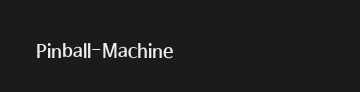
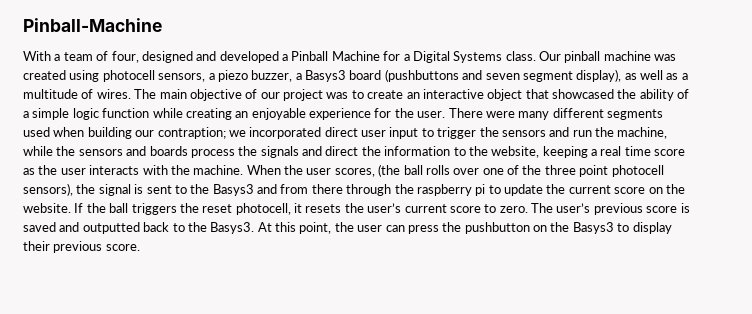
+ With a team of four, designed and developed a Pinball Machine for a Digital Systems class. Our pinball machine was created using photocell sensors, a piezo buzzer, a Basys3 board (pushbuttons and seven segment display), as well as a multitude of wires. The main objective of our project was to create an interactive object that showcased the ability of a simple logic function while creating an enjoyable experience for the user. There were many different segments used when building our contraption; we incorporated direct user input to trigger the sensors and run the machine, while the sensors and boards process the signals and direct the information to the website, keeping a real time score as the user interacts with the machine. When the user scores, (the ball rolls over one of the three point photocell sensors), the signal is sent to the Basys3 and from there through the raspberry pi to update the current score on the website. If the ball triggers the reset photocell, it resets the user’s current score to zero. The user’s previous score is saved and outputted back to the Basys3. At this point, the user can press the pushbutton on the Basys3 to display their previous score.

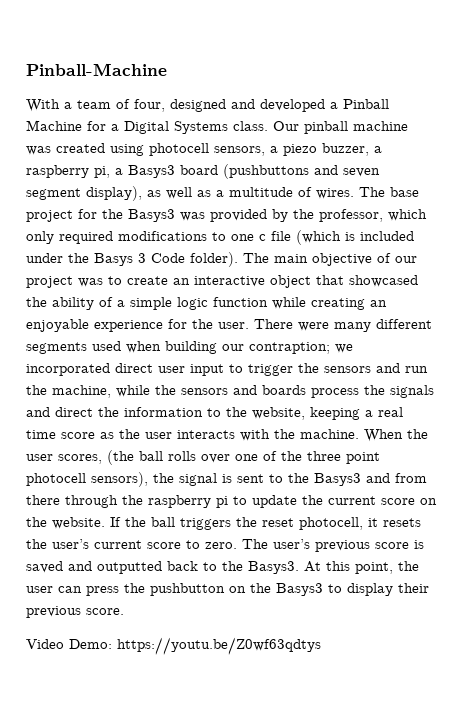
- Our pinball machine was created using photocell sensors, a piezo buzzer, a Basys3 board (pushbuttons and seven segment display), as well as a multitude of wires.
+ Our pinball machine was created using photocell sensors, a piezo buzzer, a raspberry pi, a Basys3 board (pushbuttons and seven segment display), as well as a multitude of wires.
- The main objective of our project was to create an interactive object that showcased the ability of a simple logic function while creating an enjoyable experience for the user.
+ The base project for the Basys3 was provided by the professor, which only required modifications to one c file (which is included under the Basys 3 Code folder). The main objective of our project was to create an interactive object that showcased the ability of a simple logic function while creating an enjoyable experience for the user.
+ Video Demo: https://youtu.be/Z0wf63qdtys

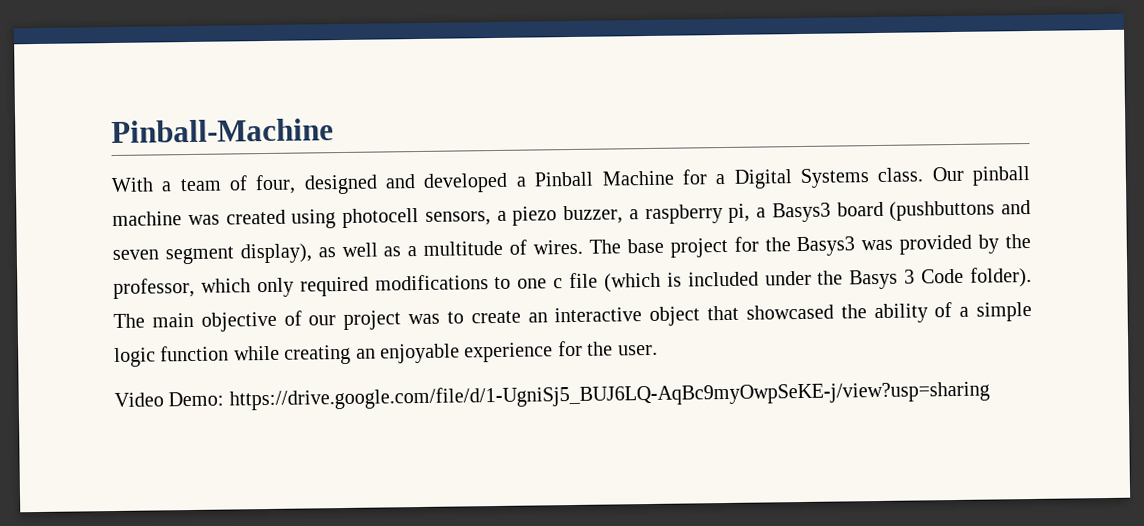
- There were many different segments used when building our contraption; we incorporated direct user input to trigger the sensors and run the machine, while the sensors and boards process the signals and direct the information to the website, keeping a real time score as the user interacts with the machine. When the user scores, (the ball rolls over one of the three point photocell sensors), the signal is sent to the Basys3 and from there through the raspberry pi to update the current score on the website. If the ball triggers the reset photocell, it resets the user’s current score to zero. The user’s previous score is saved and outputted back to the Basys3. At this point, the user can press the pushbutton on the Basys3 to display their previous score.
- Video Demo: https://youtu.be/Z0wf63qdtys
+ Video Demo: https://drive.google.com/file/d/1-UgniSj5_BUJ6LQ-AqBc9myOwpSeKE-j/view?usp=sharing

